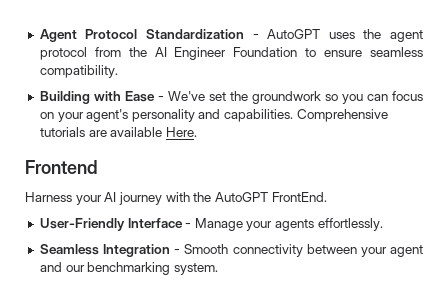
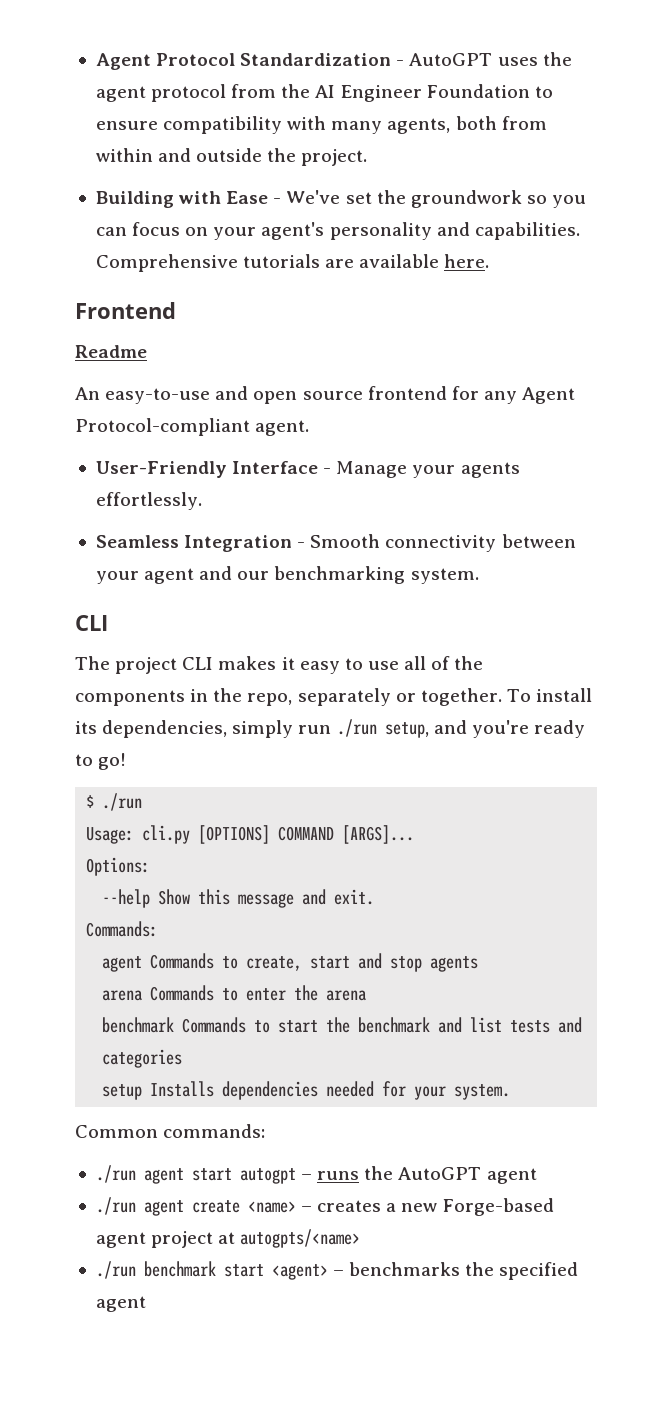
- Agent Protocol Standardization - AutoGPT uses the agent protocol from the AI Engineer Foundation to ensure seamless compatibility.
+ Agent Protocol Standardization - AutoGPT uses the agent protocol from the AI Engineer Foundation to ensure compatibility with many agents, both from within and outside the project.
- Comprehensive tutorials are available Here.
+ Comprehensive tutorials are available here.
- Harness your AI journey with the AutoGPT FrontEnd.
+ Readme
+ An easy-to-use and open source frontend for any Agent Protocol-compliant agent.
  Seamless Integration - Smooth connectivity between your agent and our benchmarking system.
+ CLI
+ The project CLI makes it easy to use all of the components in the repo, separately or together. To install its dependencies, simply run ./run setup, and you're ready to go!
+ $ ./run
+ Usage: cli.py [OPTIONS] COMMAND [ARGS]...
+ Options:
+ --help Show this message and exit.
+ Commands:
+ agent Commands to create, start and stop agents
+ arena Commands to enter the arena
+ benchmark Commands to start the benchmark and list tests and categories
+ setup Installs dependencies needed for your system.
+ Common commands:
+ ./run agent start autogpt – runs the AutoGPT agent
+ ./run agent create <name> – creates a new Forge-based agent project at autogpts/<name>
+ ./run benchmark start <agent> – benchmarks the specified agent

